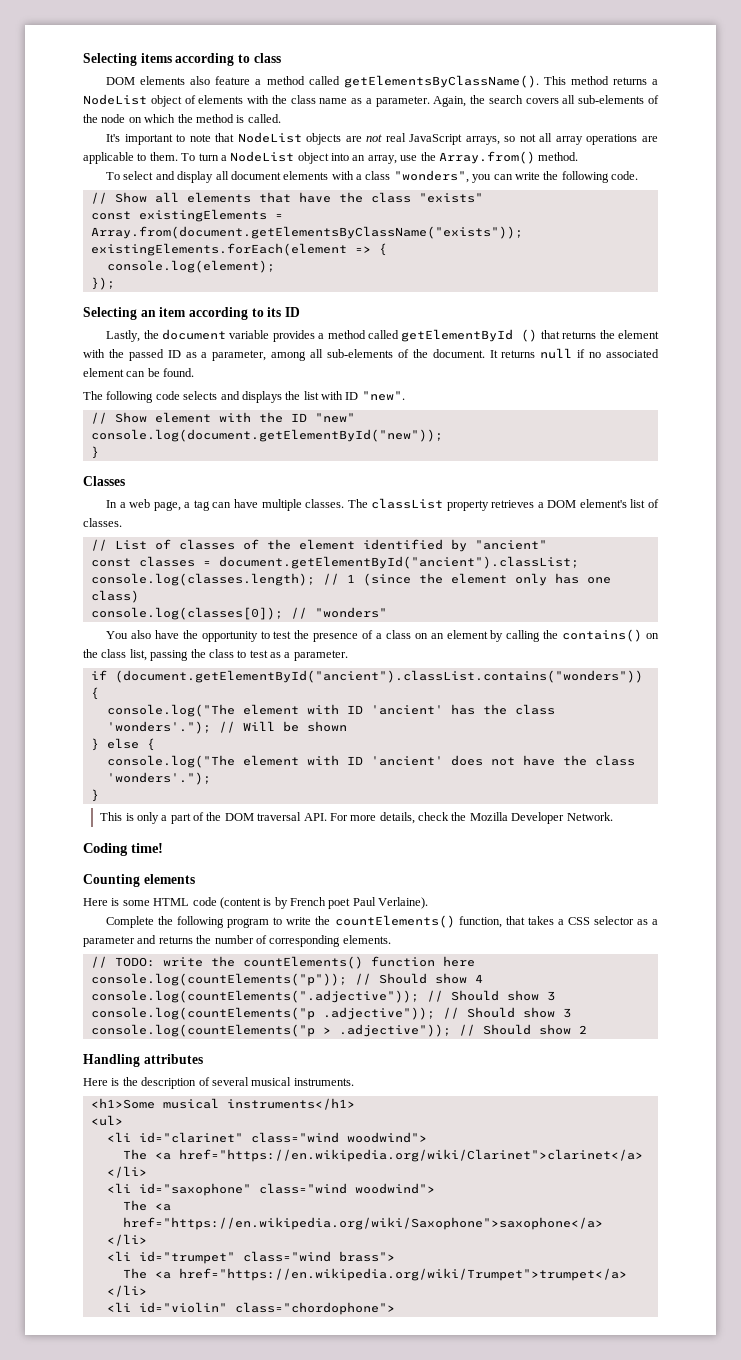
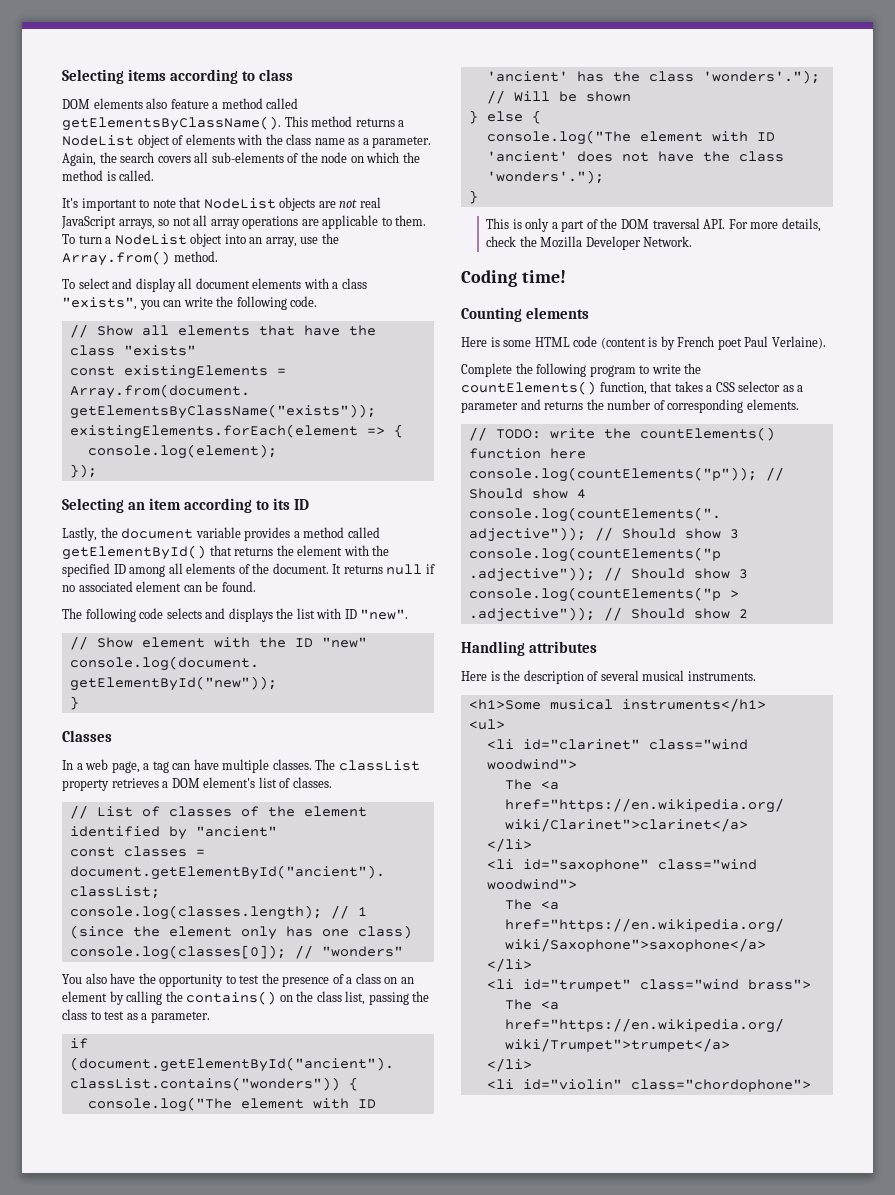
- To select and display all document elements with a class "wonders", you can write the following code.
+ To select and display all document elements with a class "exists", you can write the following code.
- Lastly, the document variable provides a method called getElementById () that returns the element with the passed ID as a parameter, among all sub-elements of the document.
+ Lastly, the document variable provides a method called getElementById() that returns the element with the specified ID among all elements of the document.

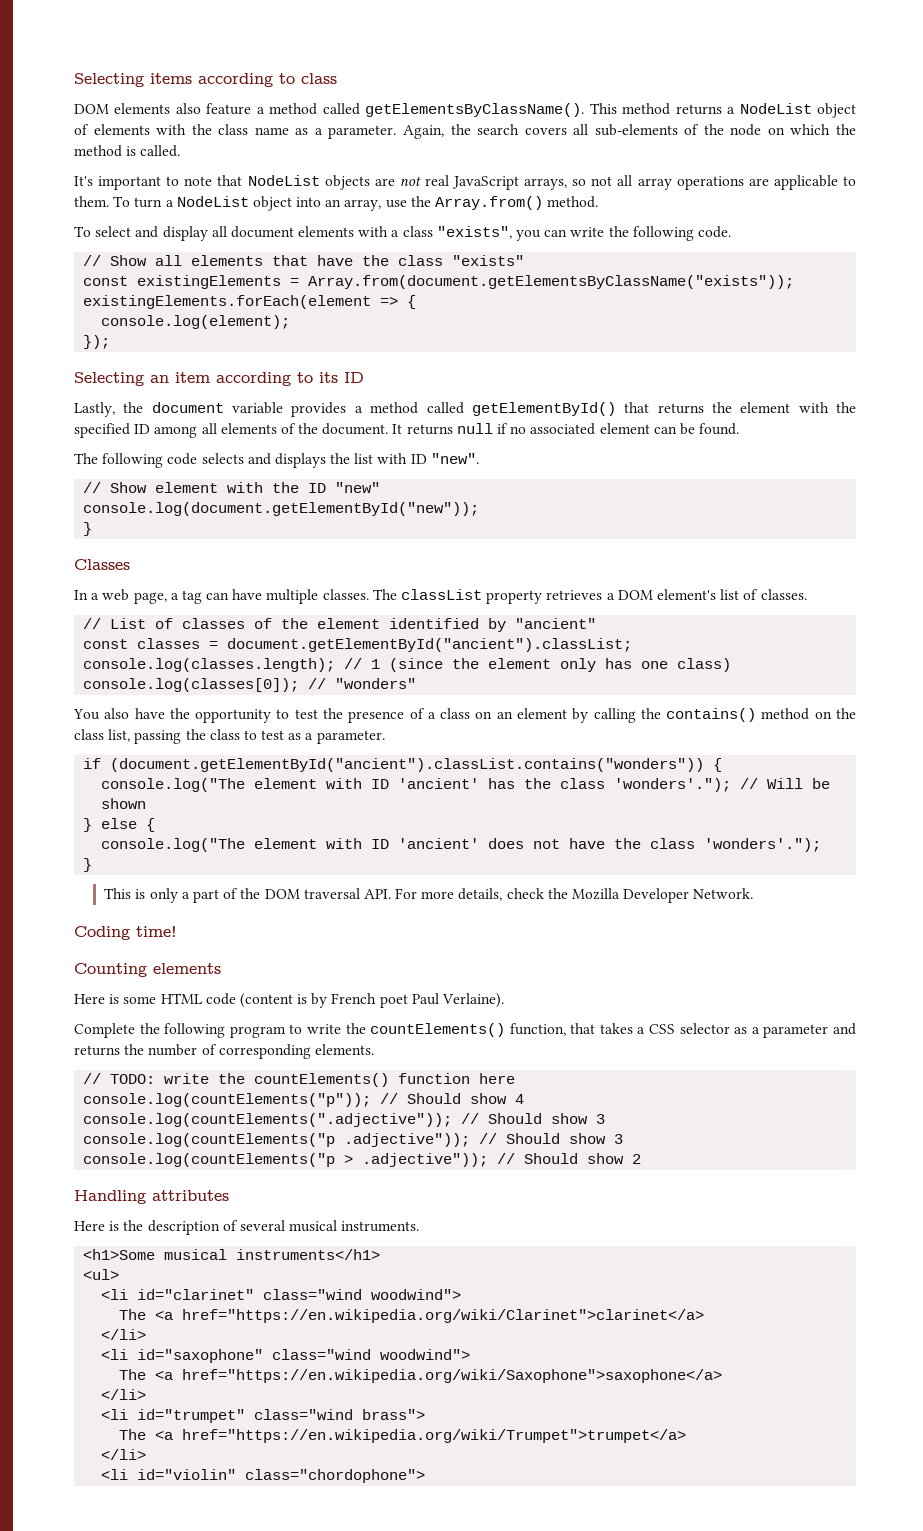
- You also have the opportunity to test the presence of a class on an element by calling the contains() on the class list, passing the class to test as a parameter.
+ You also have the opportunity to test the presence of a class on an element by calling the contains() method on the class list, passing the class to test as a parameter.

